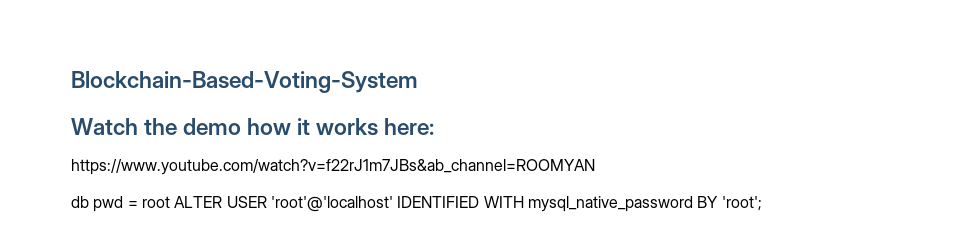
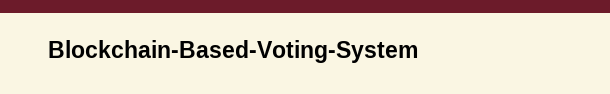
- Watch the demo how it works here:
- https://www.youtube.com/watch?v=f22rJ1m7JBs&ab_channel=ROOMYAN
- db pwd = root ALTER USER 'root'@'localhost' IDENTIFIED WITH mysql_native_password BY 'root';

